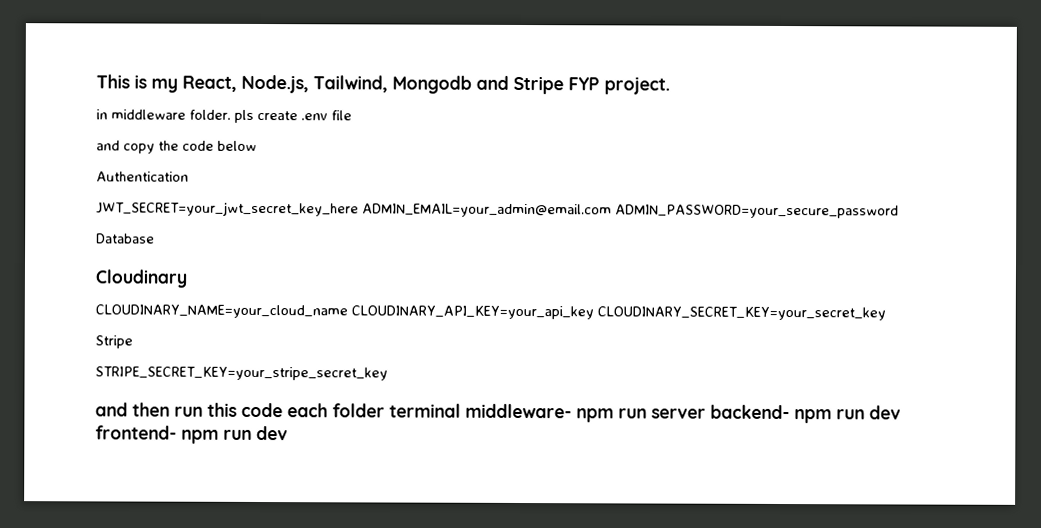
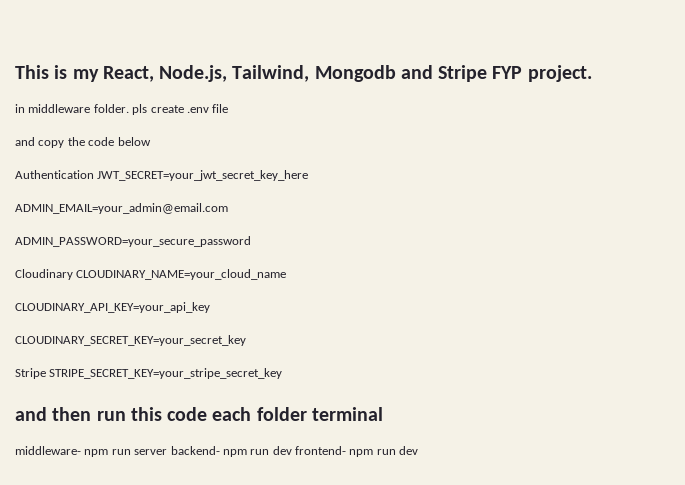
- Authentication
- JWT_SECRET=your_jwt_secret_key_here ADMIN_EMAIL=your_admin@email.com ADMIN_PASSWORD=your_secure_password
+ Authentication JWT_SECRET=your_jwt_secret_key_here
+ ADMIN_EMAIL=your_admin@email.com
+ ADMIN_PASSWORD=your_secure_password
- Database
- Cloudinary
- CLOUDINARY_NAME=your_cloud_name CLOUDINARY_API_KEY=your_api_key CLOUDINARY_SECRET_KEY=your_secret_key
- Stripe
- STRIPE_SECRET_KEY=your_stripe_secret_key
+ Cloudinary CLOUDINARY_NAME=your_cloud_name
+ CLOUDINARY_API_KEY=your_api_key
+ CLOUDINARY_SECRET_KEY=your_secret_key
+ Stripe STRIPE_SECRET_KEY=your_stripe_secret_key
- and then run this code each folder terminal middleware- npm run server backend- npm run dev frontend- npm run dev
+ and then run this code each folder terminal
+ middleware- npm run server backend- npm run dev frontend- npm run dev

